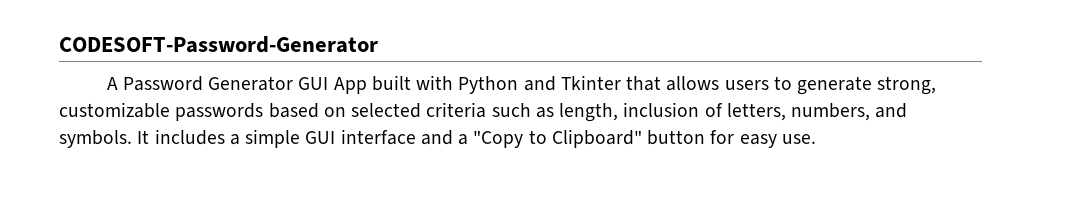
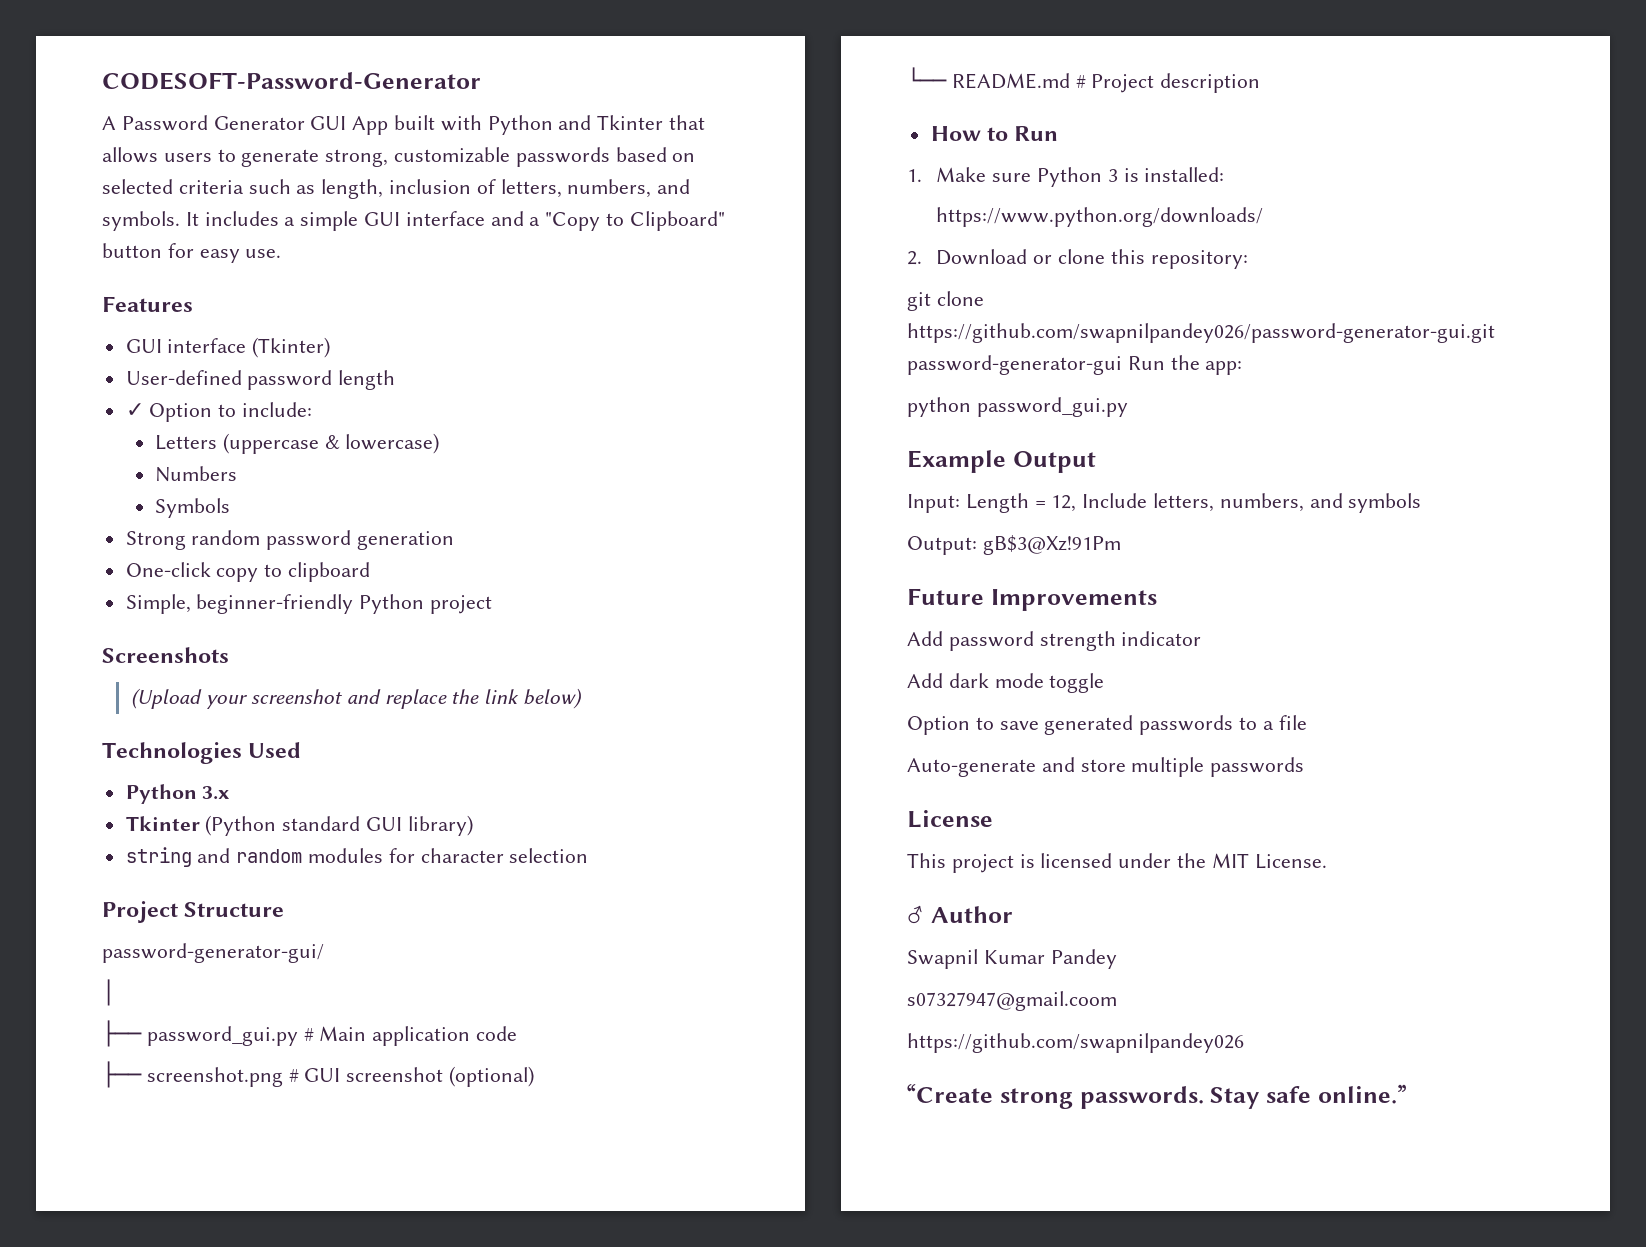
+ Features
+ GUI interface (Tkinter)
+ User-defined password length
+ ✓ Option to include:
+ Letters (uppercase & lowercase)
+ Numbers
+ Symbols
+ Strong random password generation
+ One-click copy to clipboard
+ Simple, beginner-friendly Python project
+ Screenshots
+ (Upload your screenshot and replace the link below)
+ Technologies Used
+ Python 3.x
+ Tkinter (Python standard GUI library)
+ string and random modules for character selection
+ Project Structure
+ password-generator-gui/
+ │
+ ├── password_gui.py # Main application code
+ ├── screenshot.png # GUI screenshot (optional)
+ └── README.md # Project description
+ How to Run
+ 1. Make sure Python 3 is installed:
+ https://www.python.org/downloads/
+ 2. Download or clone this repository:
+ git clone https://github.com/swapnilpandey026/password-generator-gui.git password-generator-gui Run the app:
+ python password_gui.py
+ Example Output
+ Input: Length = 12, Include letters, numbers, and symbols
+ Output: gB$3@Xz!91Pm
+ Future Improvements
+ Add password strength indicator
+ Add dark mode toggle
+ Option to save generated passwords to a file
+ Auto-generate and store multiple passwords
+ License
+ This project is licensed under the MIT License.
+ ♂ Author
+ Swapnil Kumar Pandey
+ s07327947@gmail.coom
+ https://github.com/swapnilpandey026
+ “Create strong passwords. Stay safe online.”

